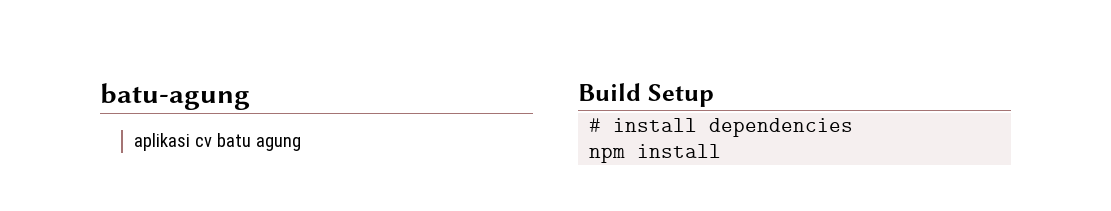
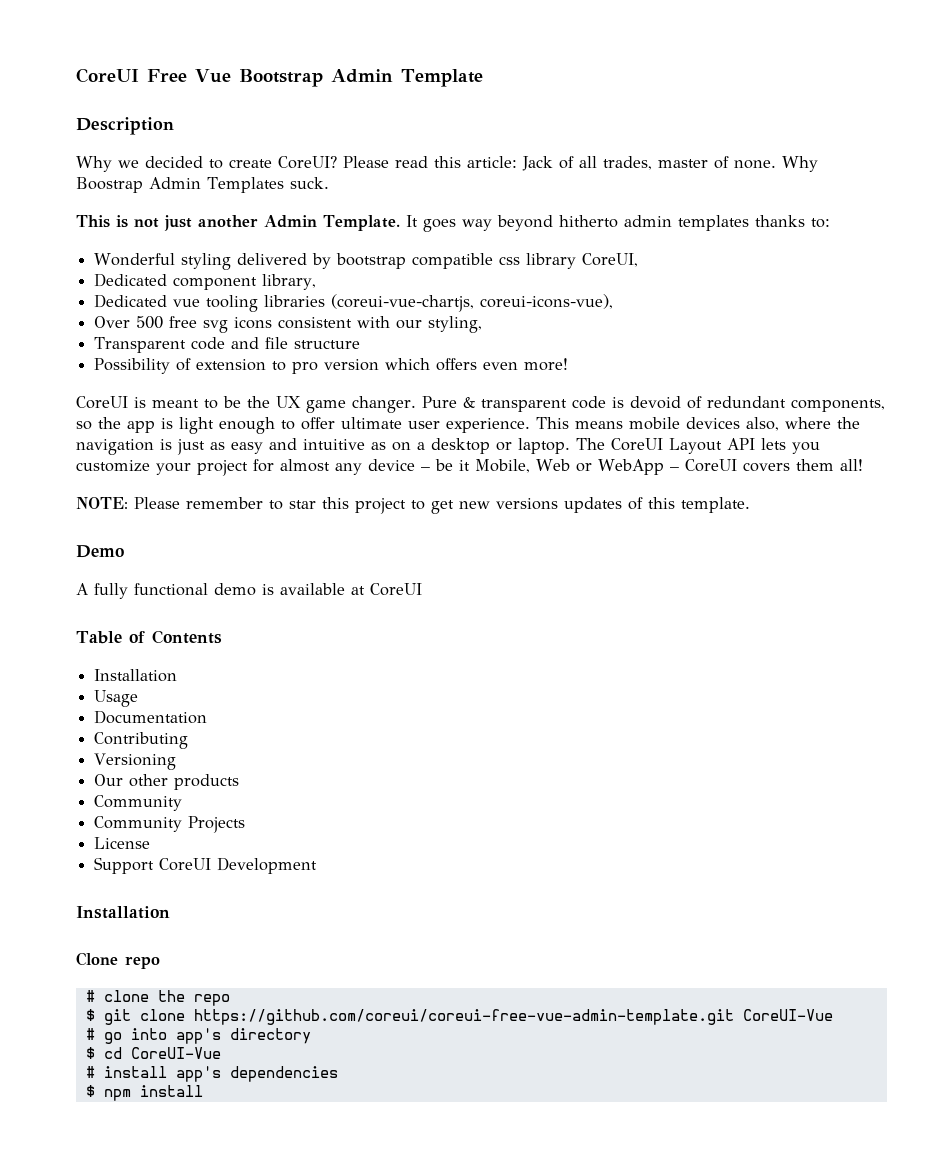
- batu-agung
- aplikasi cv batu agung
- Build Setup
+ CoreUI Free Vue Bootstrap Admin Template
+ Description
+ Why we decided to create CoreUI? Please read this article: Jack of all trades, master of none. Why Boostrap Admin Templates suck.
+ This is not just another Admin Template. It goes way beyond hitherto admin templates thanks to:
+ Wonderful styling delivered by bootstrap compatible css library CoreUI,
+ Dedicated component library,
+ Dedicated vue tooling libraries (coreui-vue-chartjs, coreui-icons-vue),
+ Over 500 free svg icons consistent with our styling,
+ Transparent code and file structure
+ Possibility of extension to pro version which offers even more!
+ CoreUI is meant to be the UX game changer. Pure & transparent code is devoid of redundant components, so the app is light enough to offer ultimate user experience. This means mobile devices also, where the navigation is just as easy and intuitive as on a desktop or laptop. The CoreUI Layout API lets you customize your project for almost any device – be it Mobile, Web or WebApp – CoreUI covers them all!
+ NOTE: Please remember to star this project to get new versions updates of this template.
+ Demo
+ A fully functional demo is available at CoreUI
+ Table of Contents
+ Installation
+ Usage
+ Documentation
+ Contributing
+ Versioning
+ Our other products
+ Community
+ Community Projects
+ License
+ Support CoreUI Development
+ Installation
+ Clone repo
+ # clone the repo
+ $ git clone https://github.com/coreui/coreui-free-vue-admin-template.git CoreUI-Vue
+ # go into app's directory
+ $ cd CoreUI-Vue
- # install dependencies
+ # install app's dependencies
- npm install
+ $ npm install

